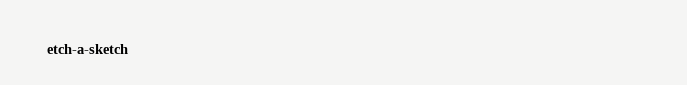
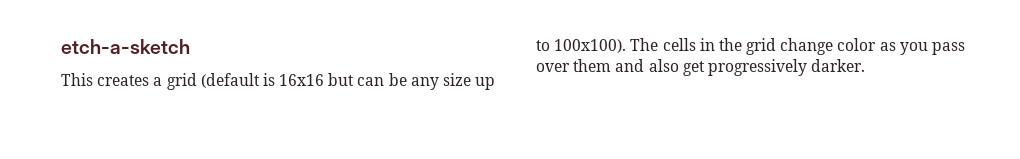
+ This creates a grid (default is 16x16 but can be any size up to 100x100). The cells in the grid change color as you pass over them and also get progressively darker.

